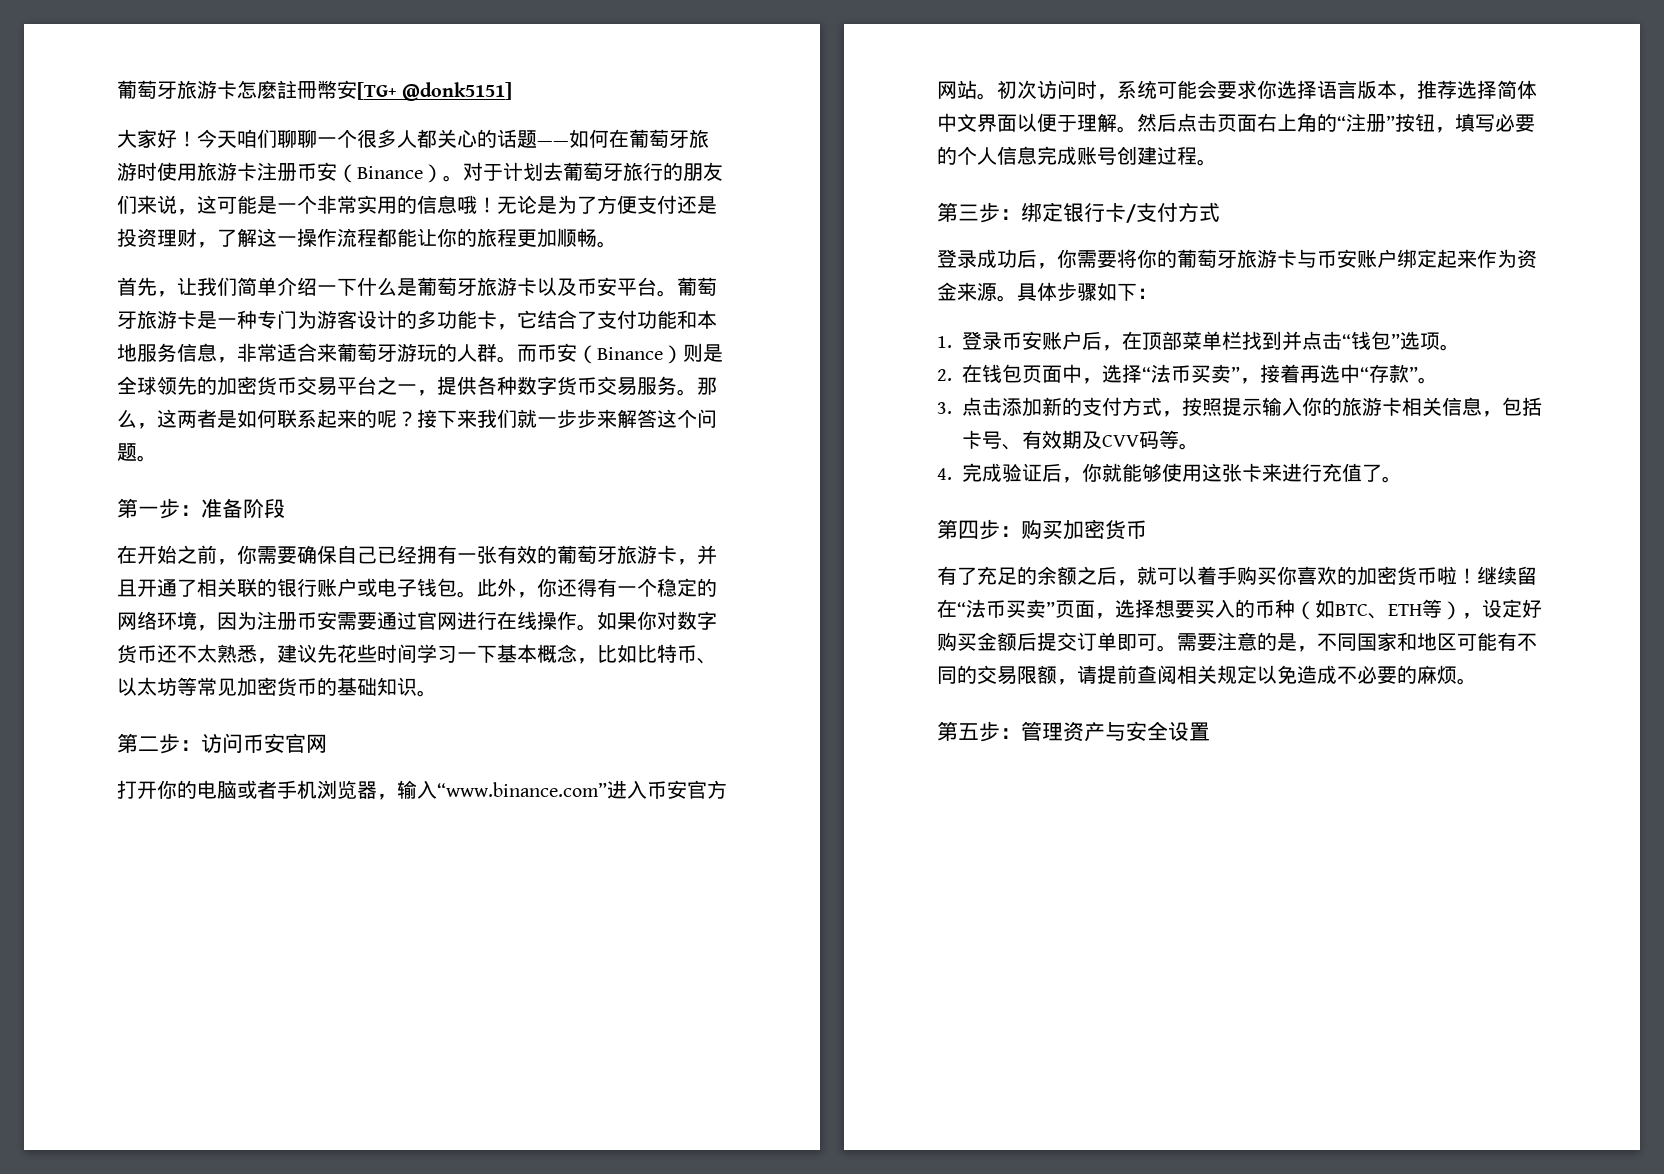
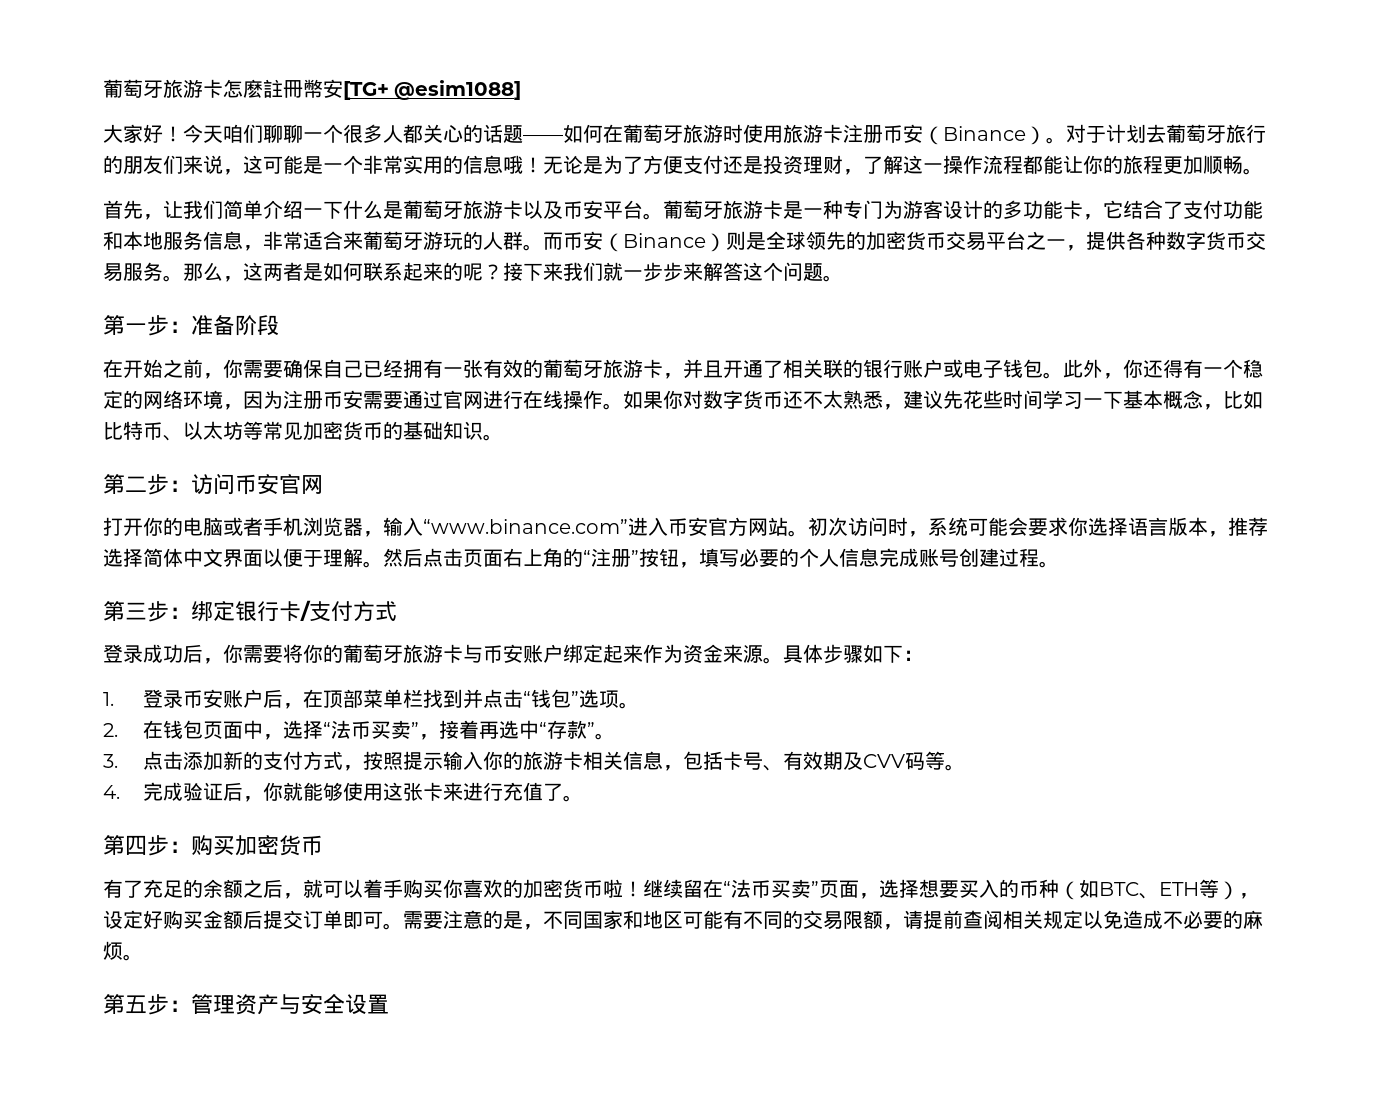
- 葡萄牙旅游卡怎麽註冊幣安[TG+ @donk5151]
+ 葡萄牙旅游卡怎麽註冊幣安[TG+ @esim1088]

